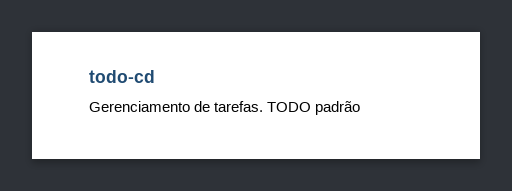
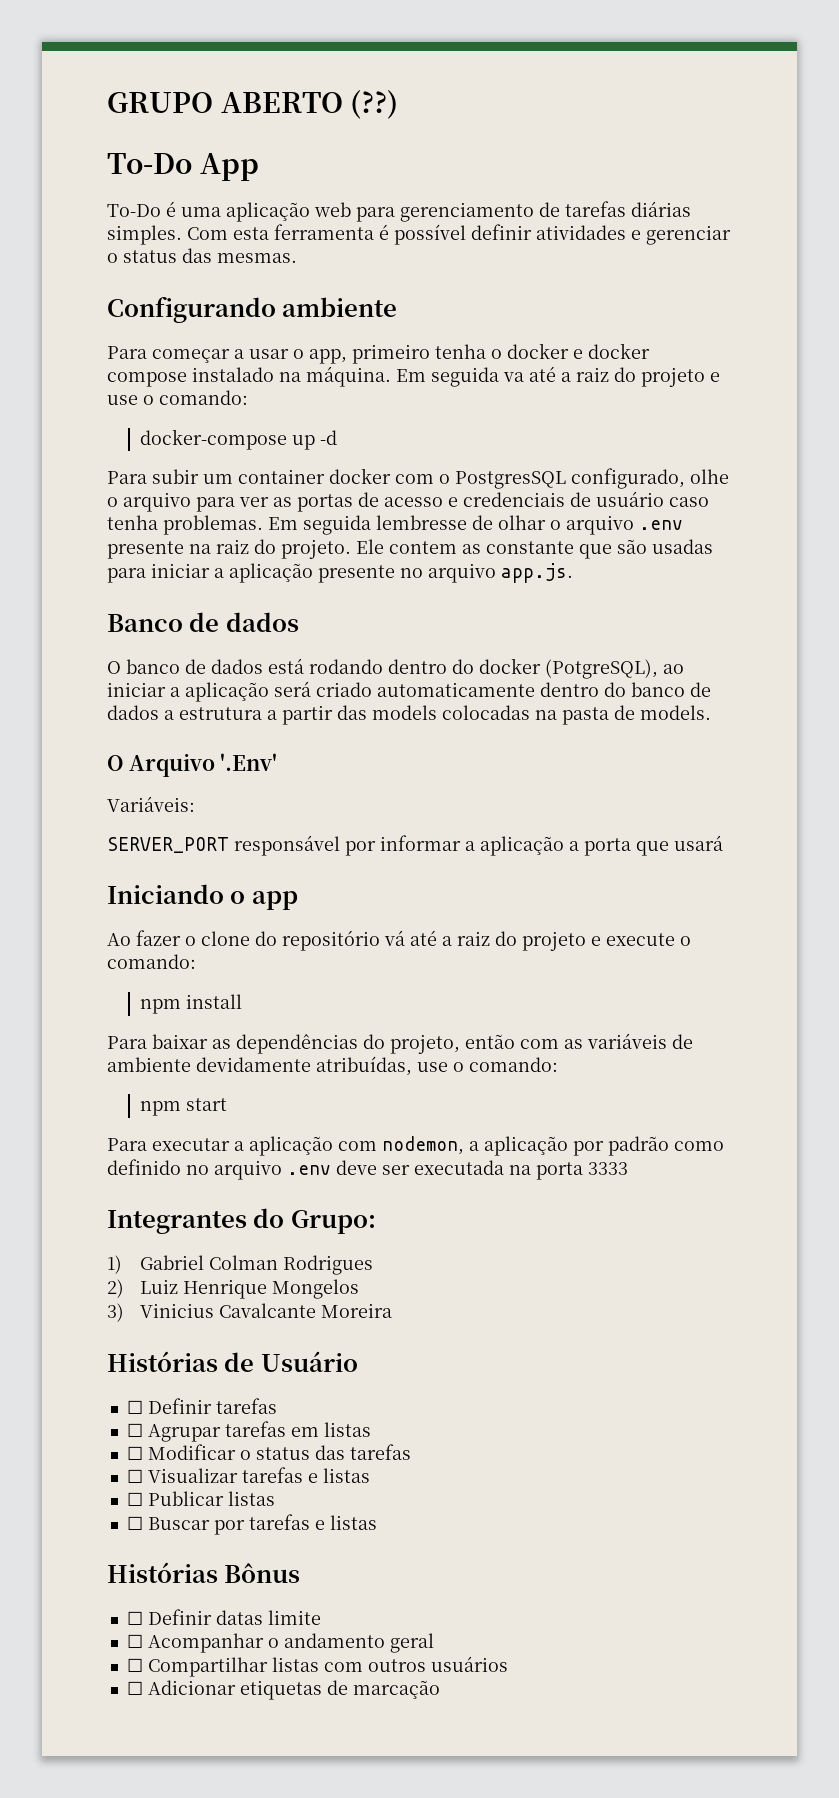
- todo-cd
- Gerenciamento de tarefas. TODO padrão
+ GRUPO ABERTO (??)
+ To-Do App
+ To-Do é uma aplicação web para gerenciamento de tarefas diárias simples. Com esta ferramenta é possível definir atividades e gerenciar o status das mesmas.
+ Configurando ambiente
+ Para começar a usar o app, primeiro tenha o docker e docker compose instalado na máquina. Em seguida va até a raiz do projeto e use o comando:
+ docker-compose up -d
+ Para subir um container docker com o PostgresSQL configurado, olhe o arquivo para ver as portas de acesso e credenciais de usuário caso tenha problemas. Em seguida lembresse de olhar o arquivo .env presente na raiz do projeto. Ele contem as constante que são usadas para iniciar a aplicação presente no arquivo app.js.
+ Banco de dados
+ O banco de dados está rodando dentro do docker (PotgreSQL), ao iniciar a aplicação será criado automaticamente dentro do banco de dados a estrutura a partir das models colocadas na pasta de models.
+ O Arquivo '.Env'
+ Variáveis:
+ SERVER_PORT responsável por informar a aplicação a porta que usará
+ Iniciando o app
+ Ao fazer o clone do repositório vá até a raiz do projeto e execute o comando:
+ npm install
+ Para baixar as dependências do projeto, então com as variáveis de ambiente devidamente atribuídas, use o comando:
+ npm start
+ Para executar a aplicação com nodemon, a aplicação por padrão como definido no arquivo .env deve ser executada na porta 3333
+ Integrantes do Grupo:
+ 1) Gabriel Colman Rodrigues
+ 2) Luiz Henrique Mongelos
+ 3) Vinicius Cavalcante Moreira
+ Histórias de Usuário
+ ☐ Definir tarefas
+ ☐ Agrupar tarefas em listas
+ ☐ Modificar o status das tarefas
+ ☐ Visualizar tarefas e listas
+ ☐ Publicar listas
+ ☐ Buscar por tarefas e listas
+ Histórias Bônus
+ ☐ Definir datas limite
+ ☐ Acompanhar o andamento geral
+ ☐ Compartilhar listas com outros usuários
+ ☐ Adicionar etiquetas de marcação

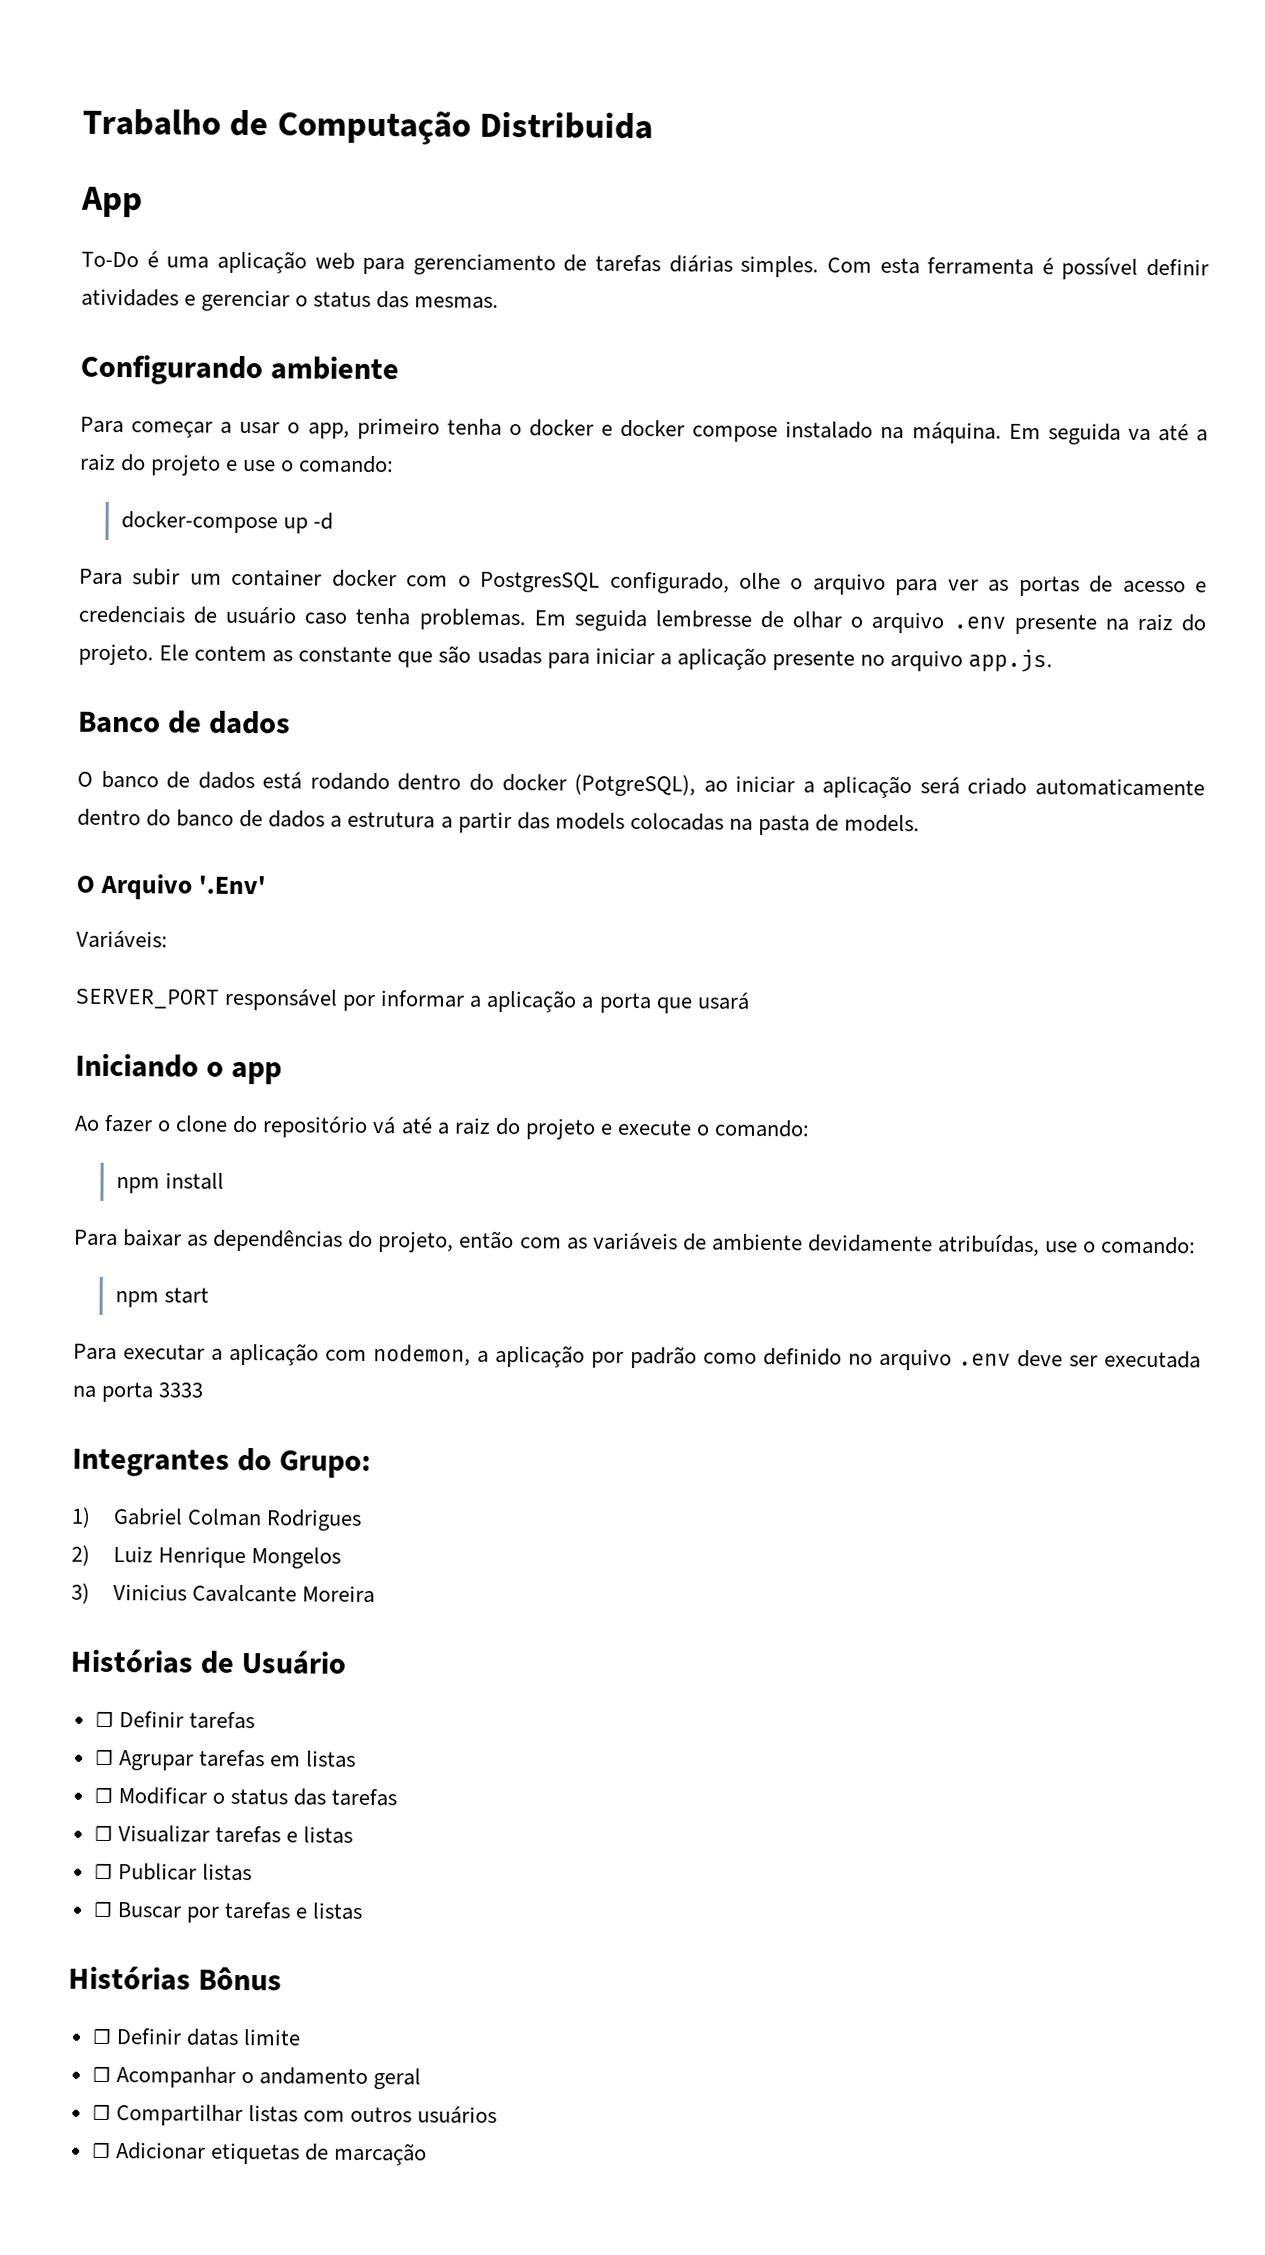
- GRUPO ABERTO (??)
- To-Do App
+ Trabalho de Computação Distribuida
+ App

